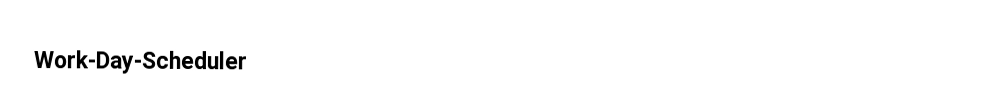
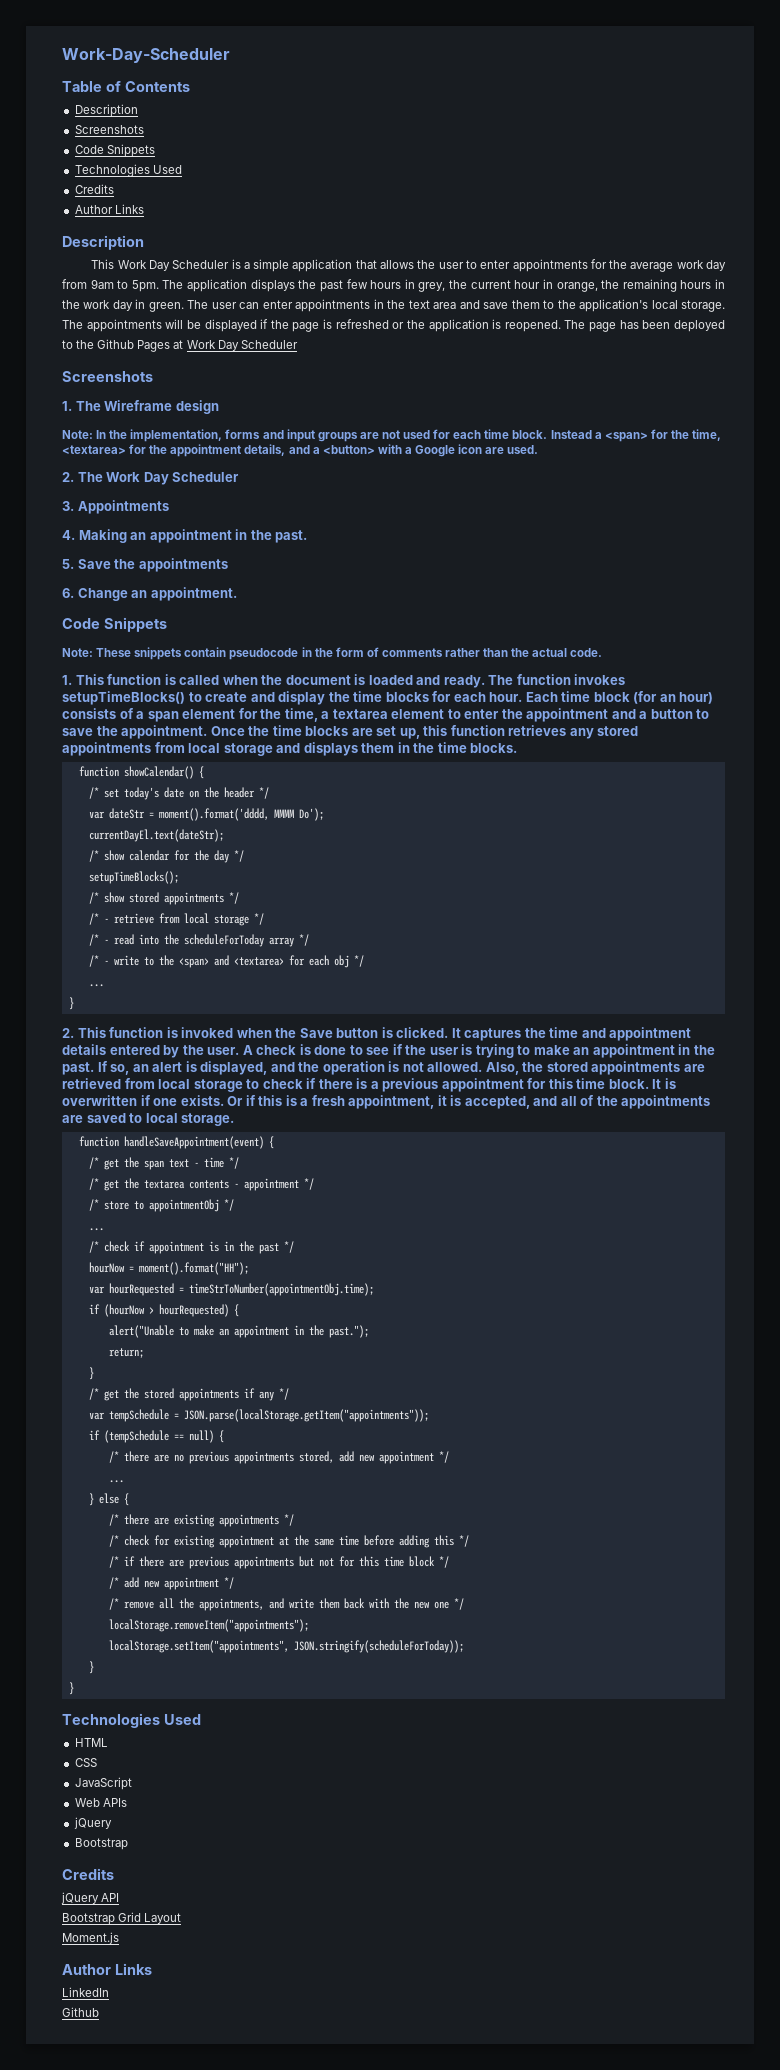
+ Table of Contents
+ Description
+ Screenshots
+ Code Snippets
+ Technologies Used
+ Credits
+ Author Links
+ Description
+ This Work Day Scheduler is a simple application that allows the user to enter appointments for the average work day from 9am to 5pm. The application displays the past few hours in grey, the current hour in orange, the remaining hours in the work day in green. The user can enter appointments in the text area and save them to the application's local storage. The appointments will be displayed if the page is refreshed or the application is reopened. The page has been deployed to the Github Pages at Work Day Scheduler
+ Screenshots
+ 1. The Wireframe design
+ Note: In the implementation, forms and input groups are not used for each time block. Instead a <span> for the time, <textarea> for the appointment details, and a <button> with a Google icon are used.
+ 2. The Work Day Scheduler
+ 3. Appointments
+ 4. Making an appointment in the past.
+ 5. Save the appointments
+ 6. Change an appointment.
+ Code Snippets
+ Note: These snippets contain pseudocode in the form of comments rather than the actual code.
+ 1. This function is called when the document is loaded and ready. The function invokes setupTimeBlocks() to create and display the time blocks for each hour. Each time block (for an hour) consists of a span element for the time, a textarea element to enter the appointment and a button to save the appointment. Once the time blocks are set up, this function retrieves any stored appointments from local storage and displays them in the time blocks.
+ function showCalendar() {
+ /* set today's date on the header */
+ var dateStr = moment().format('dddd, MMMM Do');
+ currentDayEl.text(dateStr);
+ /* show calendar for the day */
+ setupTimeBlocks();
+ /* show stored appointments */
+ /* - retrieve from local storage */
+ /* - read into the scheduleForToday array */
+ /* - write to the <span> and <textarea> for each obj */
+ ...
+ }
+ 2. This function is invoked when the Save button is clicked. It captures the time and appointment details entered by the user. A check is done to see if the user is trying to make an appointment in the past. If so, an alert is displayed, and the operation is not allowed. Also, the stored appointments are retrieved from local storage to check if there is a previous appointment for this time block. It is overwritten if one exists. Or if this is a fresh appointment, it is accepted, and all of the appointments are saved to local storage.
+ function handleSaveAppointment(event) {
+ /* get the span text - time */
+ /* get the textarea contents - appointment */
+ /* store to appointmentObj */
+ ...
+ /* check if appointment is in the past */
+ hourNow = moment().format("HH");
+ var hourRequested = timeStrToNumber(appointmentObj.time);
+ if (hourNow > hourRequested) {
+ alert("Unable to make an appointment in the past.");
+ return;
+ }
+ /* get the stored appointments if any */
+ var tempSchedule = JSON.parse(localStorage.getItem("appointments"));
+ if (tempSchedule == null) {
+ /* there are no previous appointments stored, add new appointment */
+ ...
+ } else {
+ /* there are existing appointments */
+ /* check for existing appointment at the same time before adding this */
+ /* if there are previous appointments but not for this time block */
+ /* add new appointment */
+ /* remove all the appointments, and write them back with the new one */
+ localStorage.removeItem("appointments");
+ localStorage.setItem("appointments", JSON.stringify(scheduleForToday));
+ }
+ }
+ Technologies Used
+ HTML
+ CSS
+ JavaScript
+ Web APIs
+ jQuery
+ Bootstrap
+ Credits
+ jQuery API
+ Bootstrap Grid Layout
+ Moment.js
+ Author Links
+ LinkedIn
+ Github

